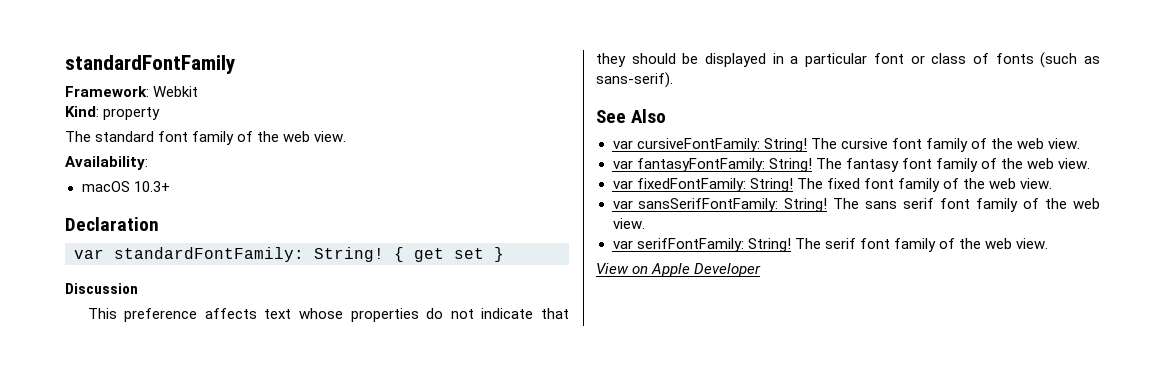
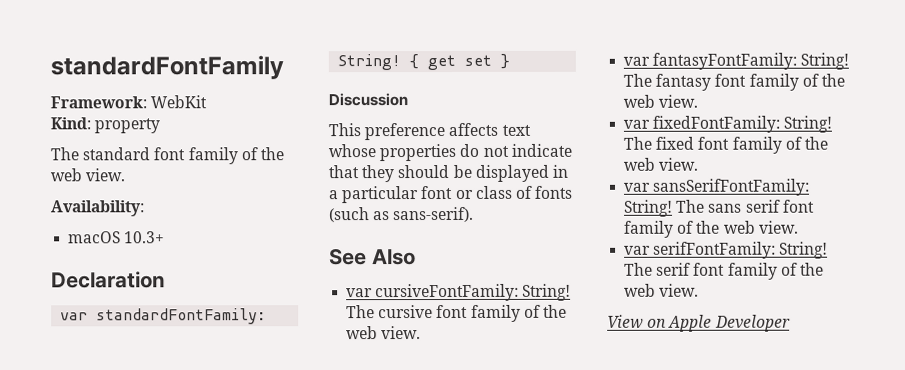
- Framework: Webkit
+ Framework: WebKit

